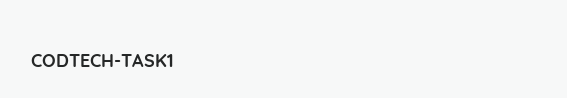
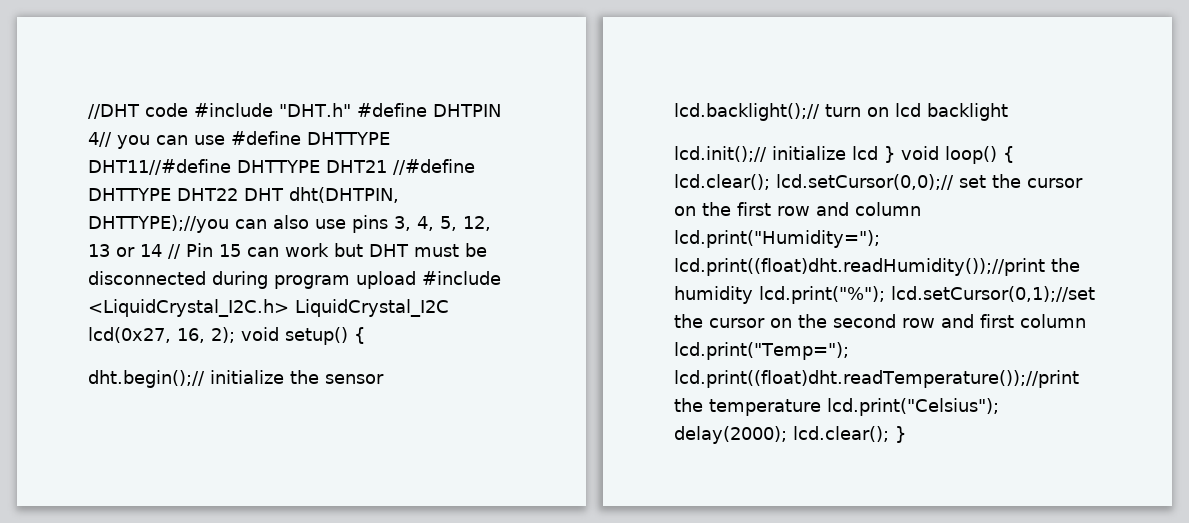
- CODTECH-TASK1
+ //DHT code #include "DHT.h" #define DHTPIN 4// you can use #define DHTTYPE DHT11//#define DHTTYPE DHT21 //#define DHTTYPE DHT22 DHT dht(DHTPIN, DHTTYPE);//you can also use pins 3, 4, 5, 12, 13 or 14 // Pin 15 can work but DHT must be disconnected during program upload #include <LiquidCrystal_I2C.h> LiquidCrystal_I2C lcd(0x27, 16, 2); void setup() {
+ dht.begin();// initialize the sensor lcd.backlight();// turn on lcd backlight
+ lcd.init();// initialize lcd } void loop() { lcd.clear(); lcd.setCursor(0,0);// set the cursor on the first row and column lcd.print("Humidity="); lcd.print((float)dht.readHumidity());//print the humidity lcd.print("%"); lcd.setCursor(0,1);//set the cursor on the second row and first column lcd.print("Temp="); lcd.print((float)dht.readTemperature());//print the temperature lcd.print("Celsius"); delay(2000); lcd.clear(); }

